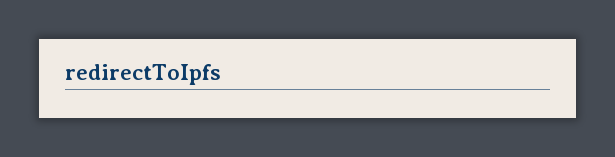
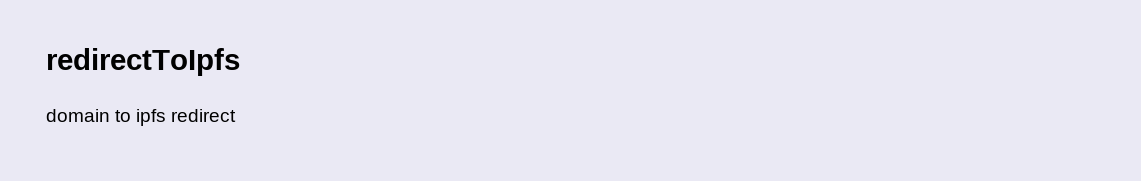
+ domain to ipfs redirect

